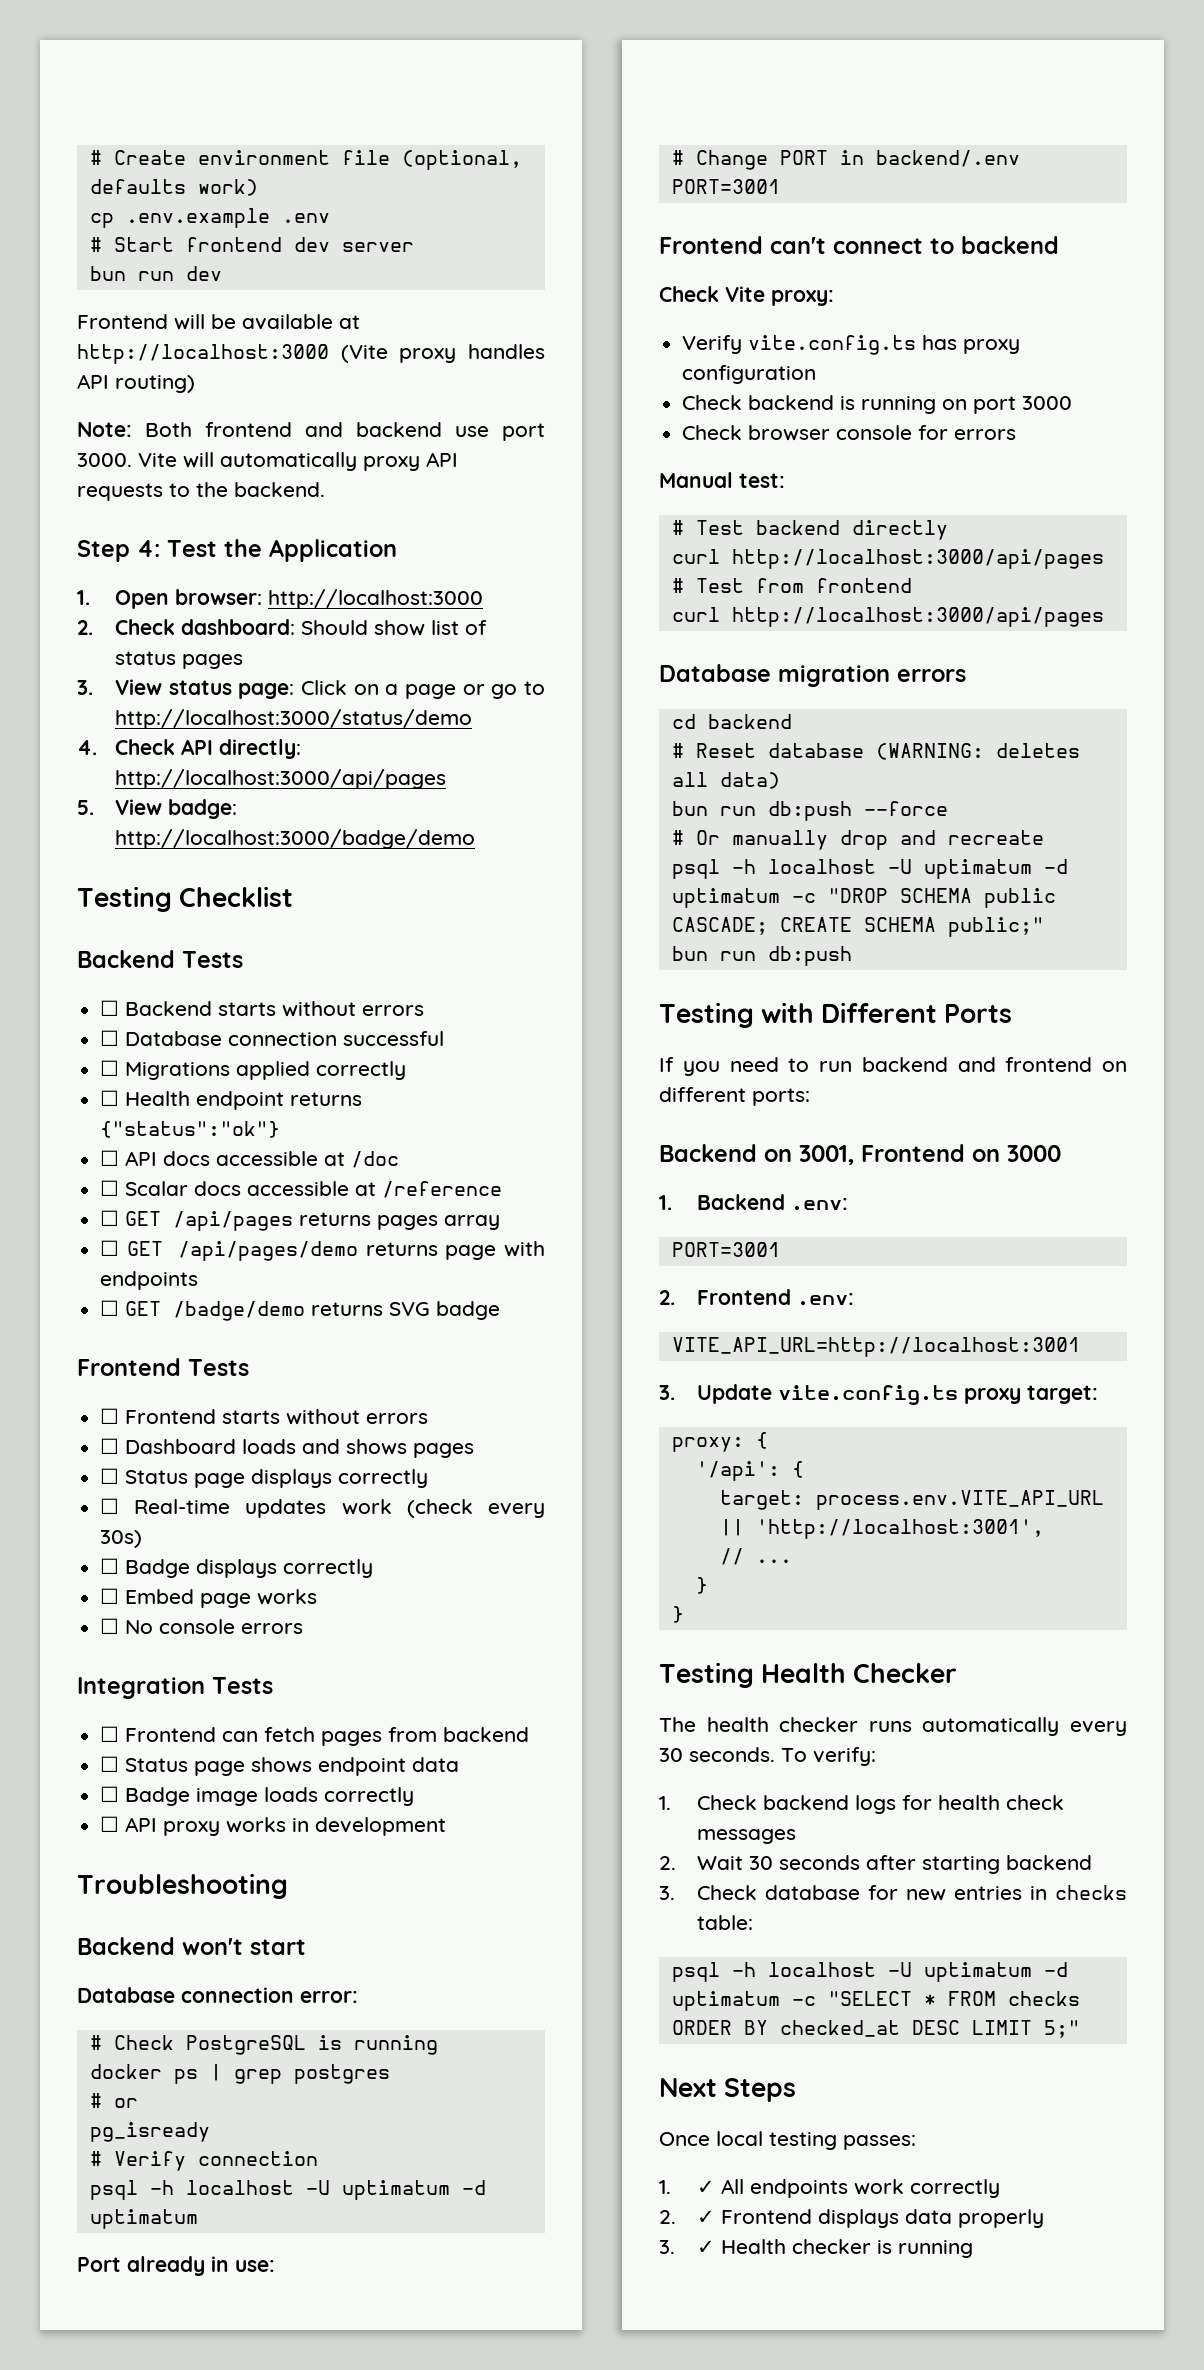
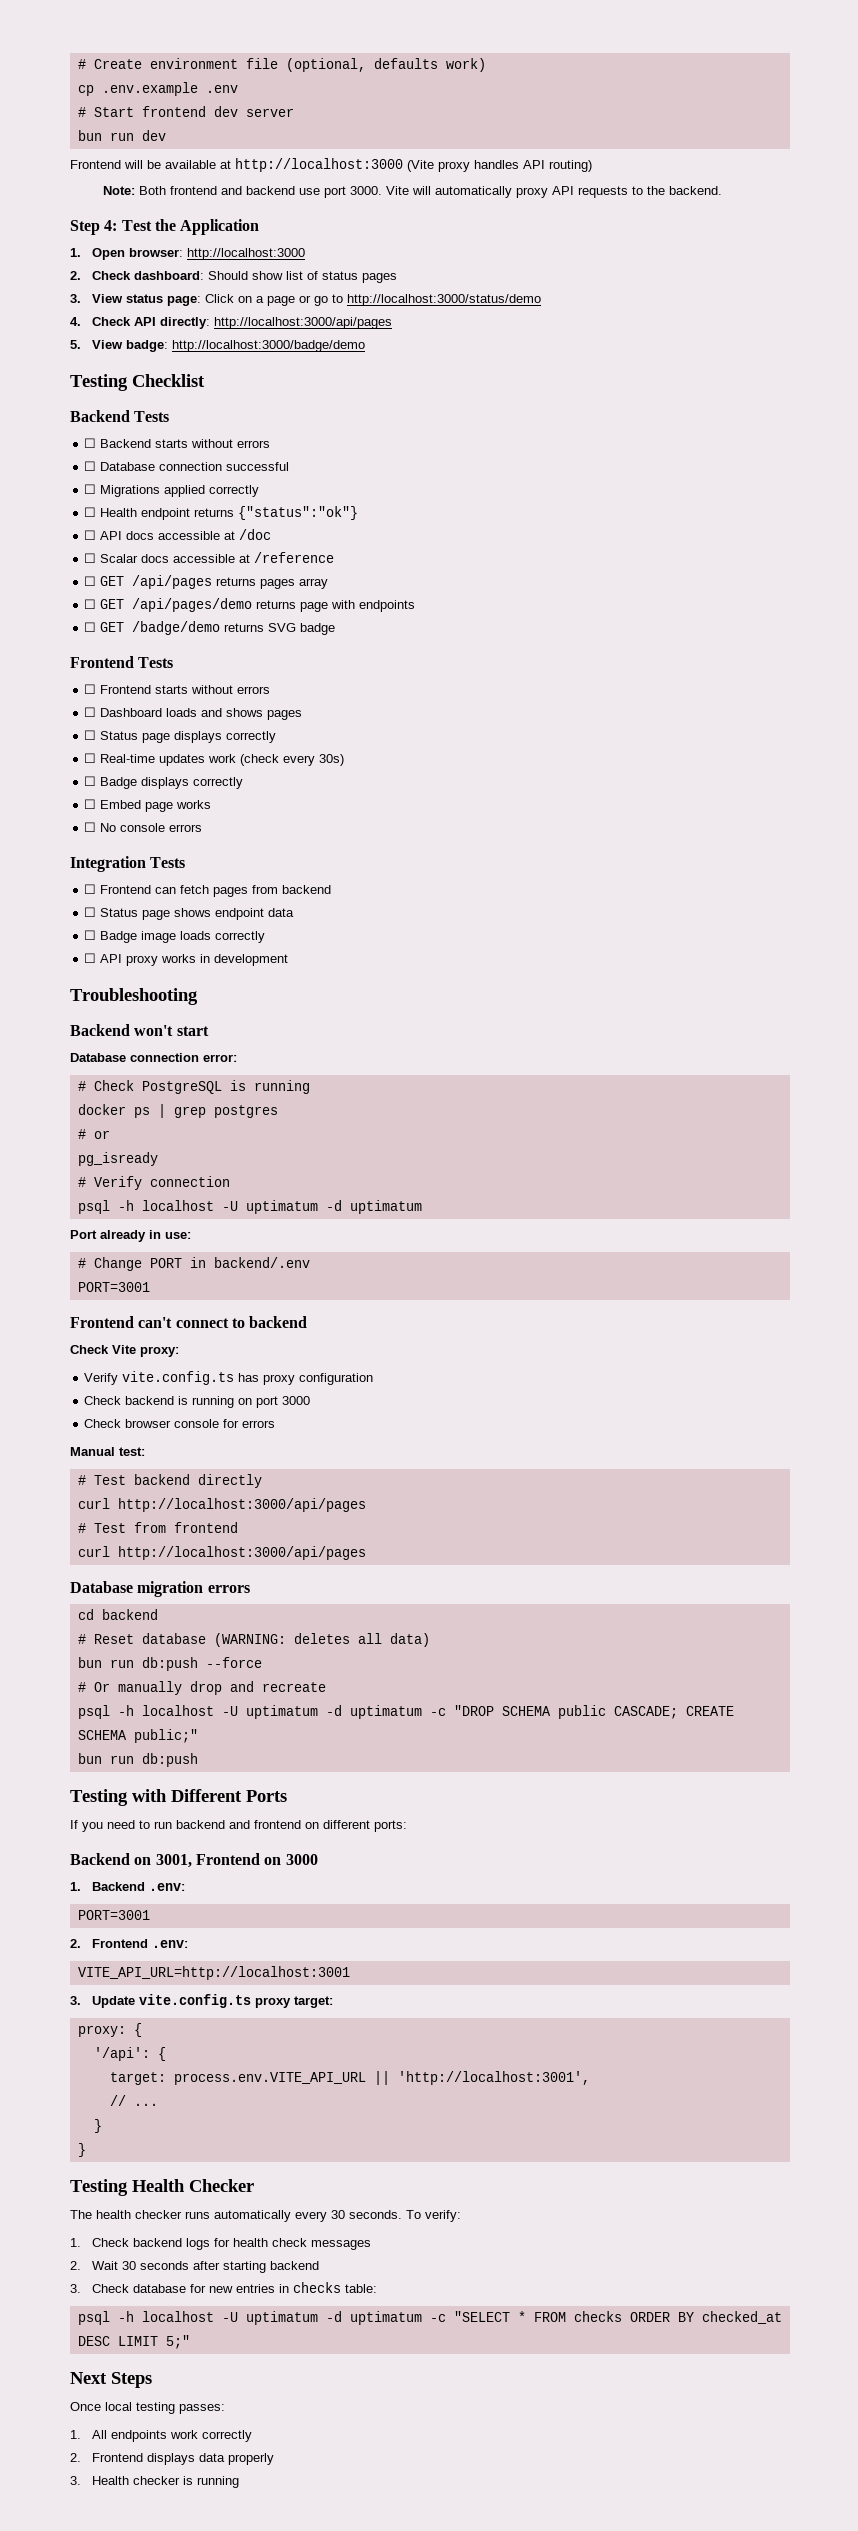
- 1. ✓ All endpoints work correctly
+ 1. All endpoints work correctly
- 2. ✓ Frontend displays data properly
+ 2. Frontend displays data properly
- 3. ✓ Health checker is running
+ 3. Health checker is running

